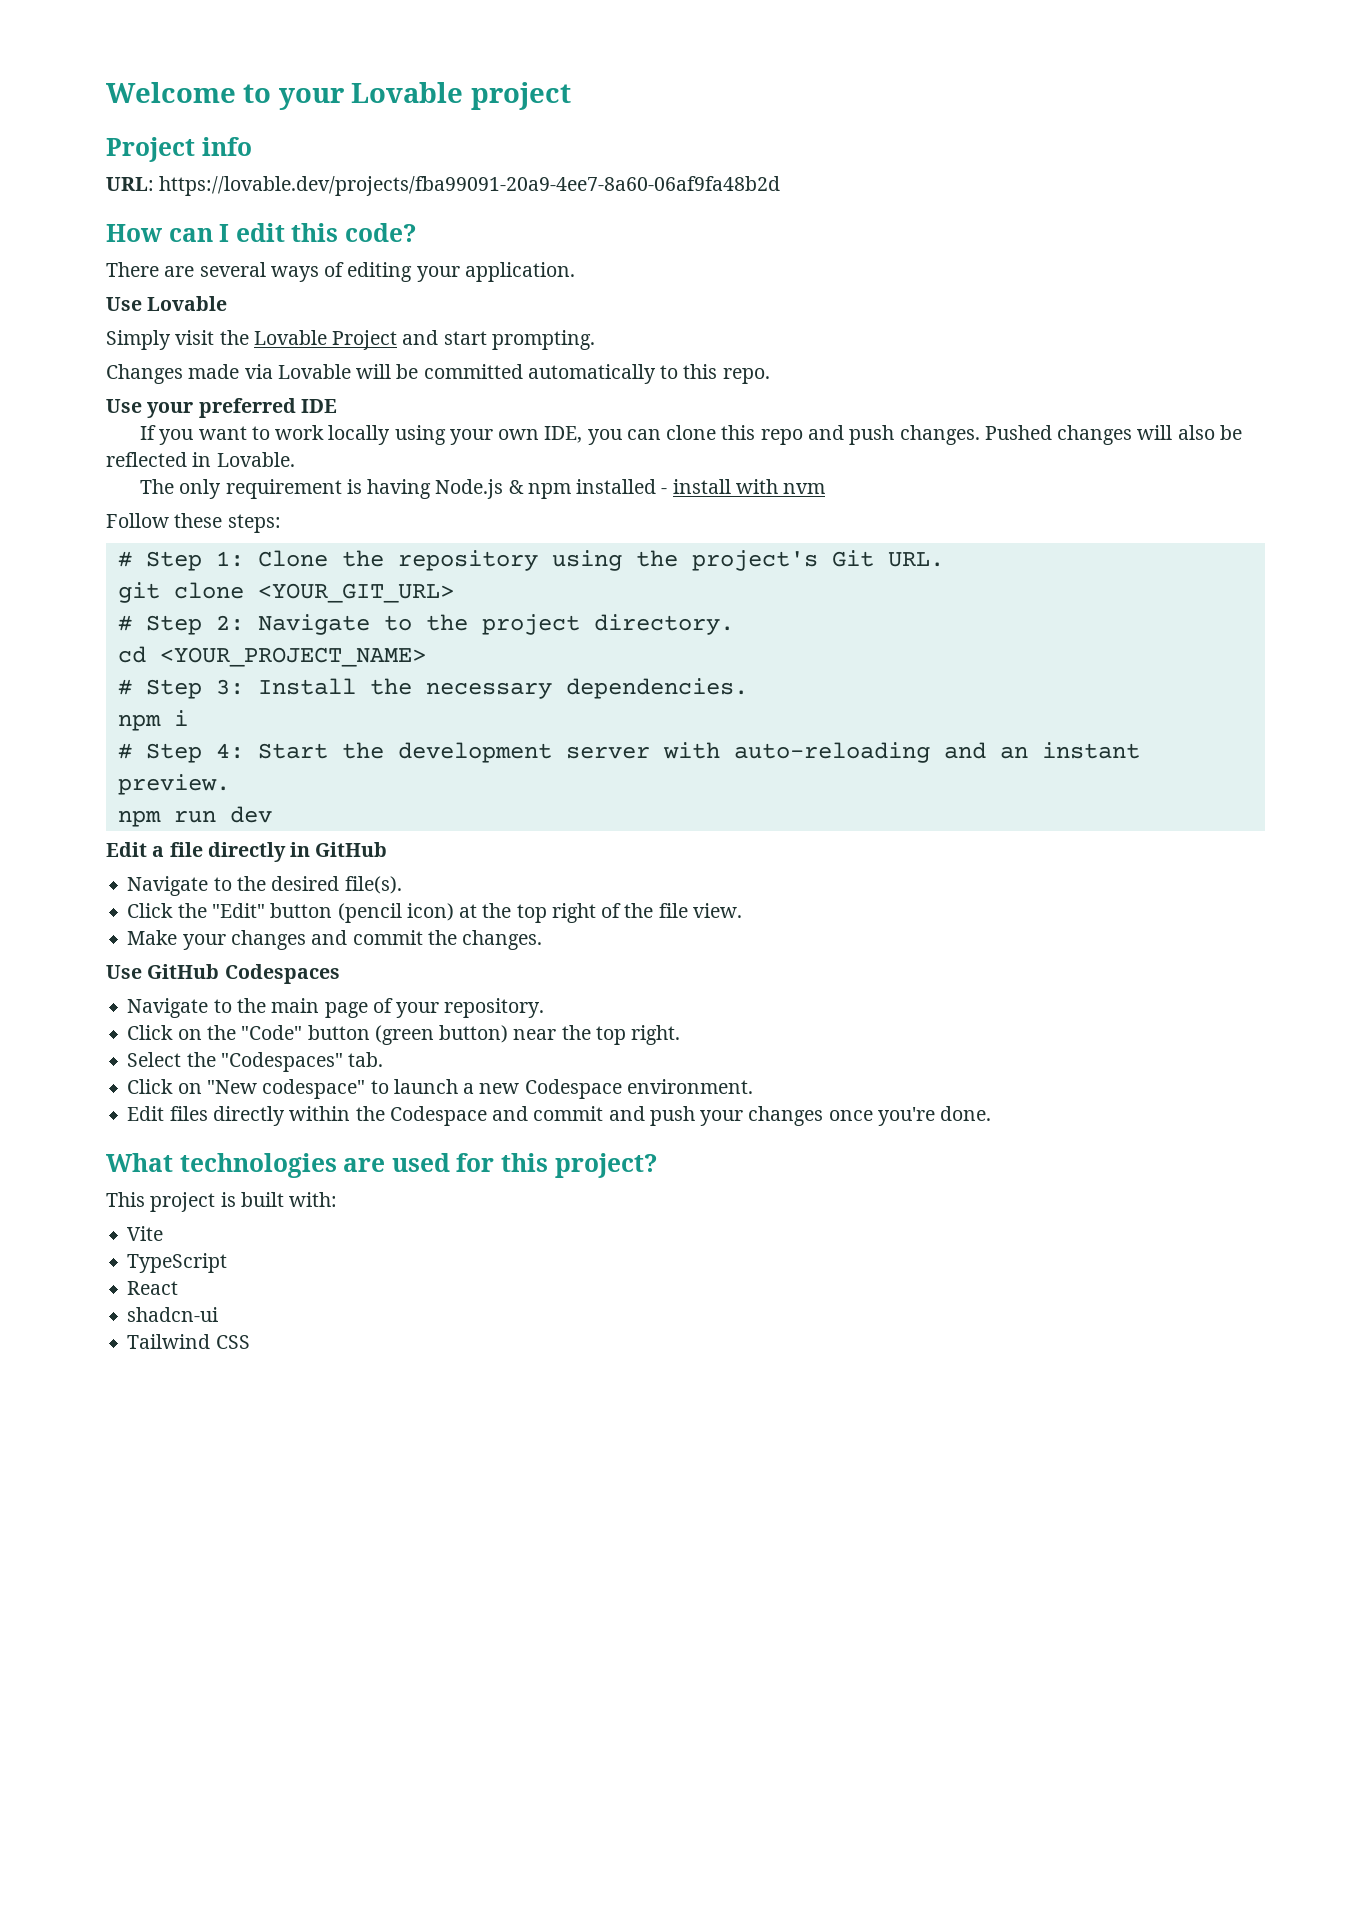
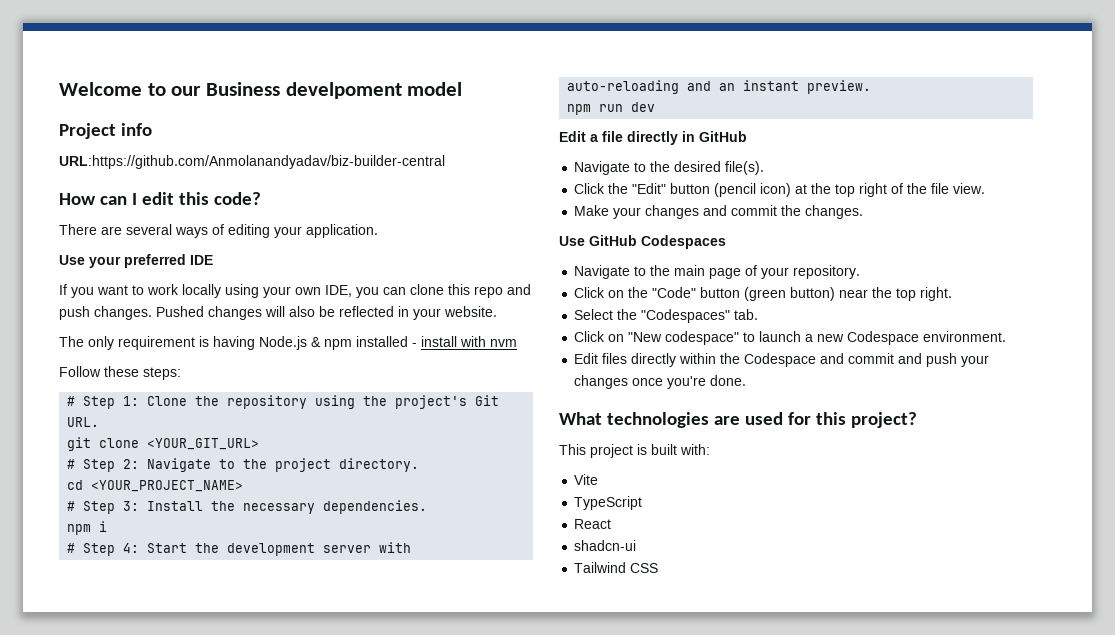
- Welcome to your Lovable project
+ Welcome to our Business develpoment model
- URL: https://lovable.dev/projects/fba99091-20a9-4ee7-8a60-06af9fa48b2d
+ URL:https://github.com/Anmolanandyadav/biz-builder-central
- Use Lovable
- Simply visit the Lovable Project and start prompting.
- Changes made via Lovable will be committed automatically to this repo.
- Pushed changes will also be reflected in Lovable.
+ Pushed changes will also be reflected in your website.

